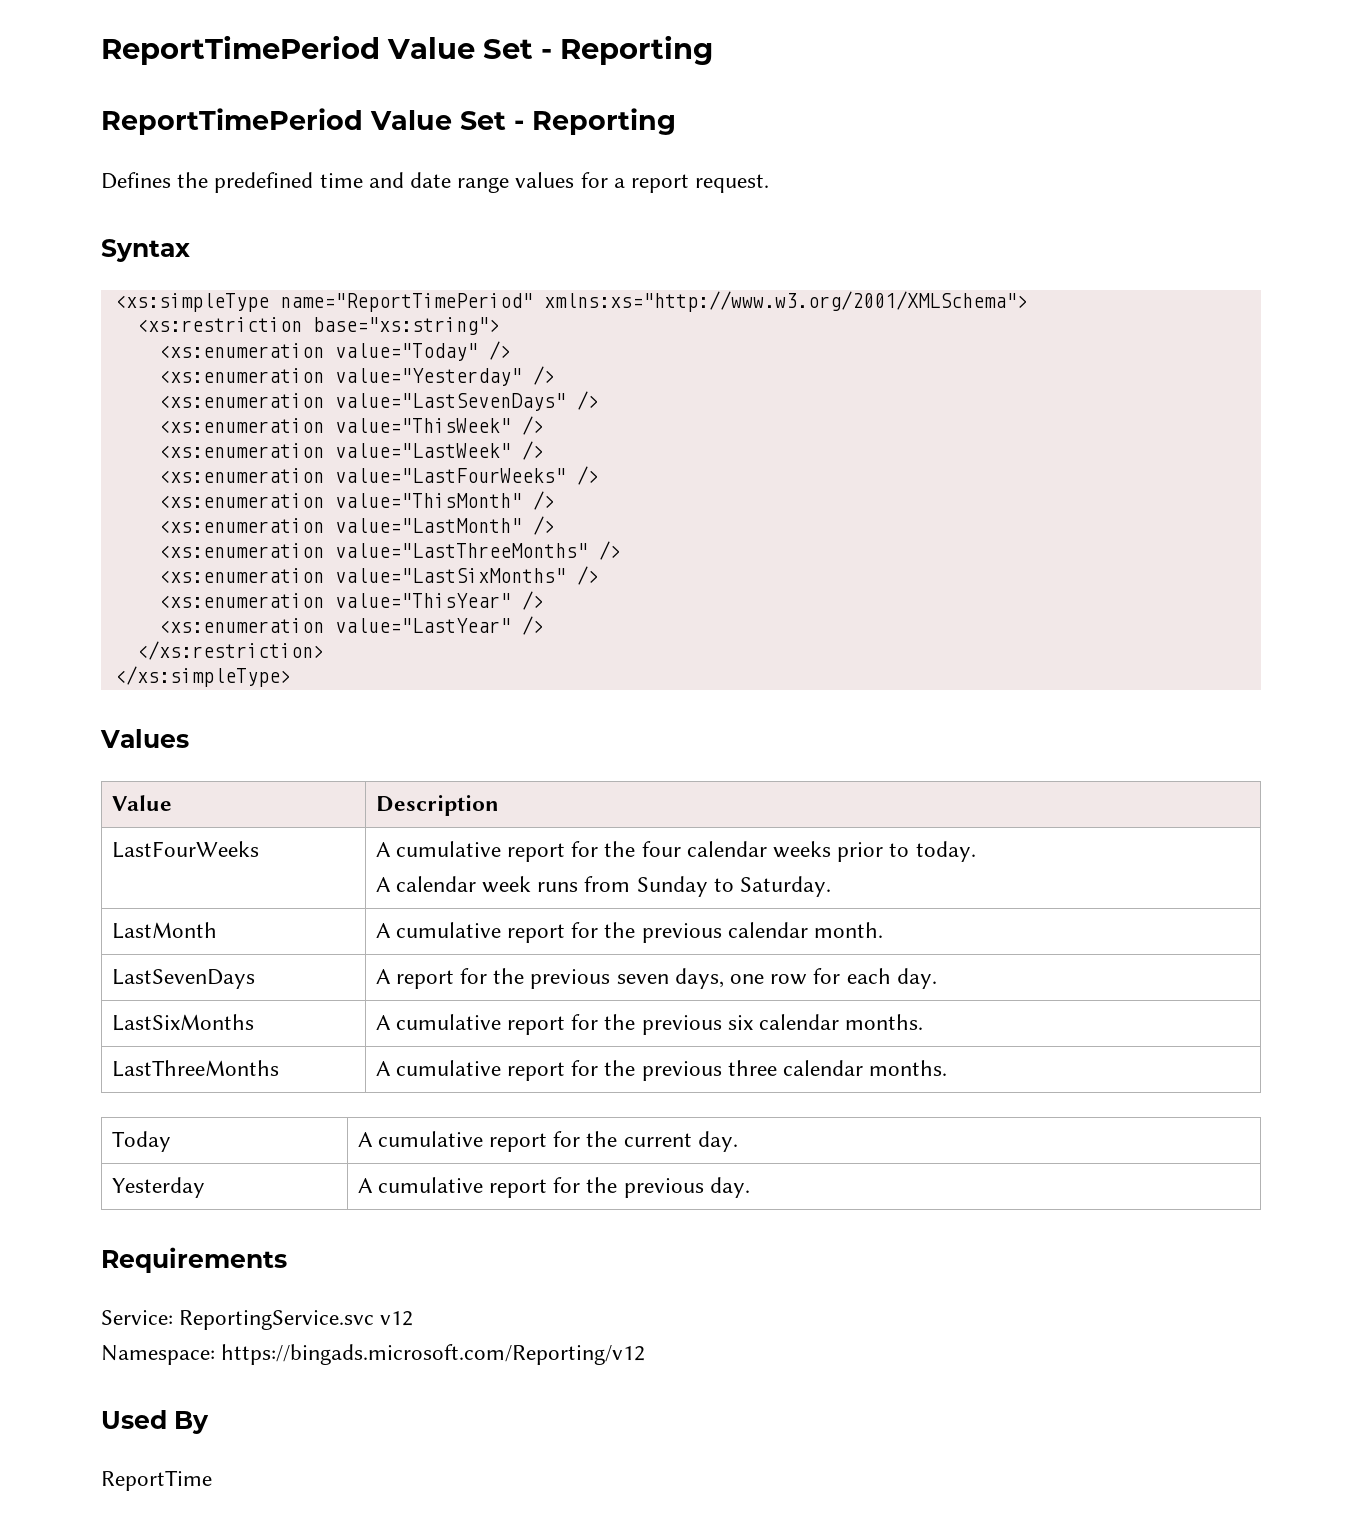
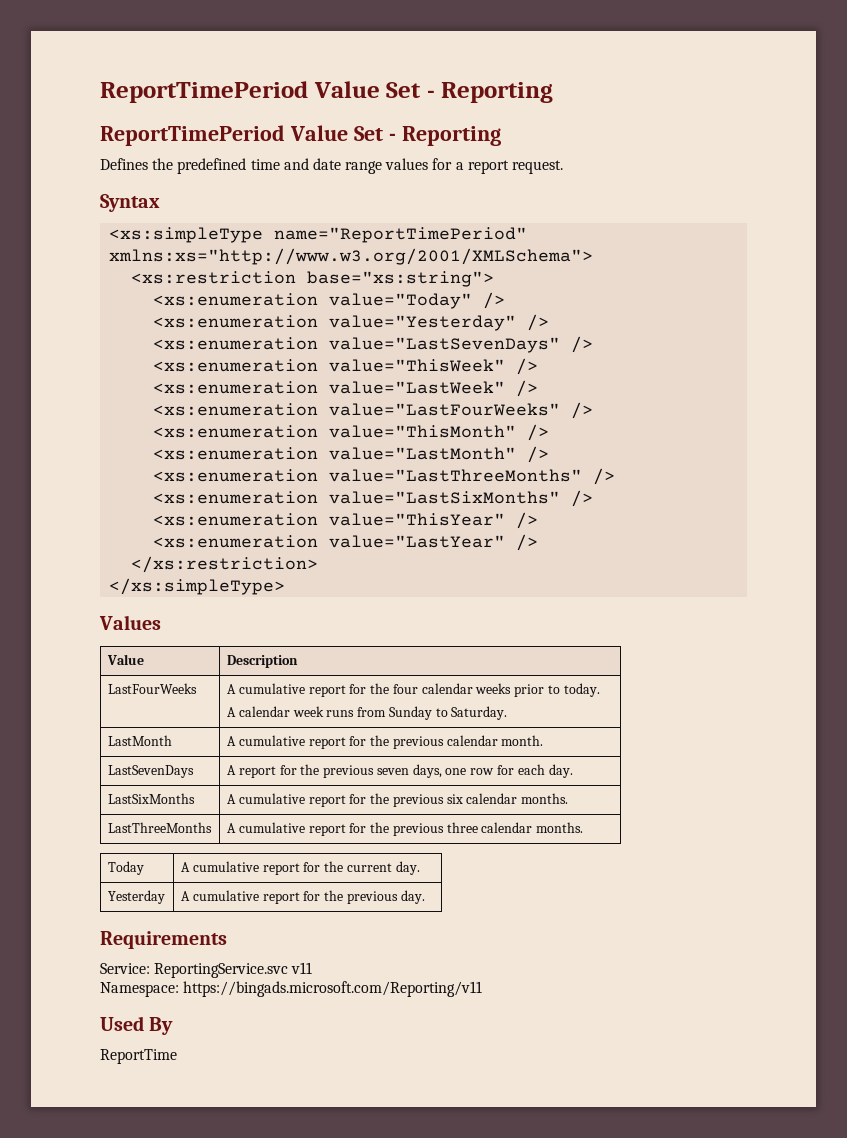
- Service: ReportingService.svc v12
+ Service: ReportingService.svc v11
- Namespace: https://bingads.microsoft.com/Reporting/v12
+ Namespace: https://bingads.microsoft.com/Reporting/v11

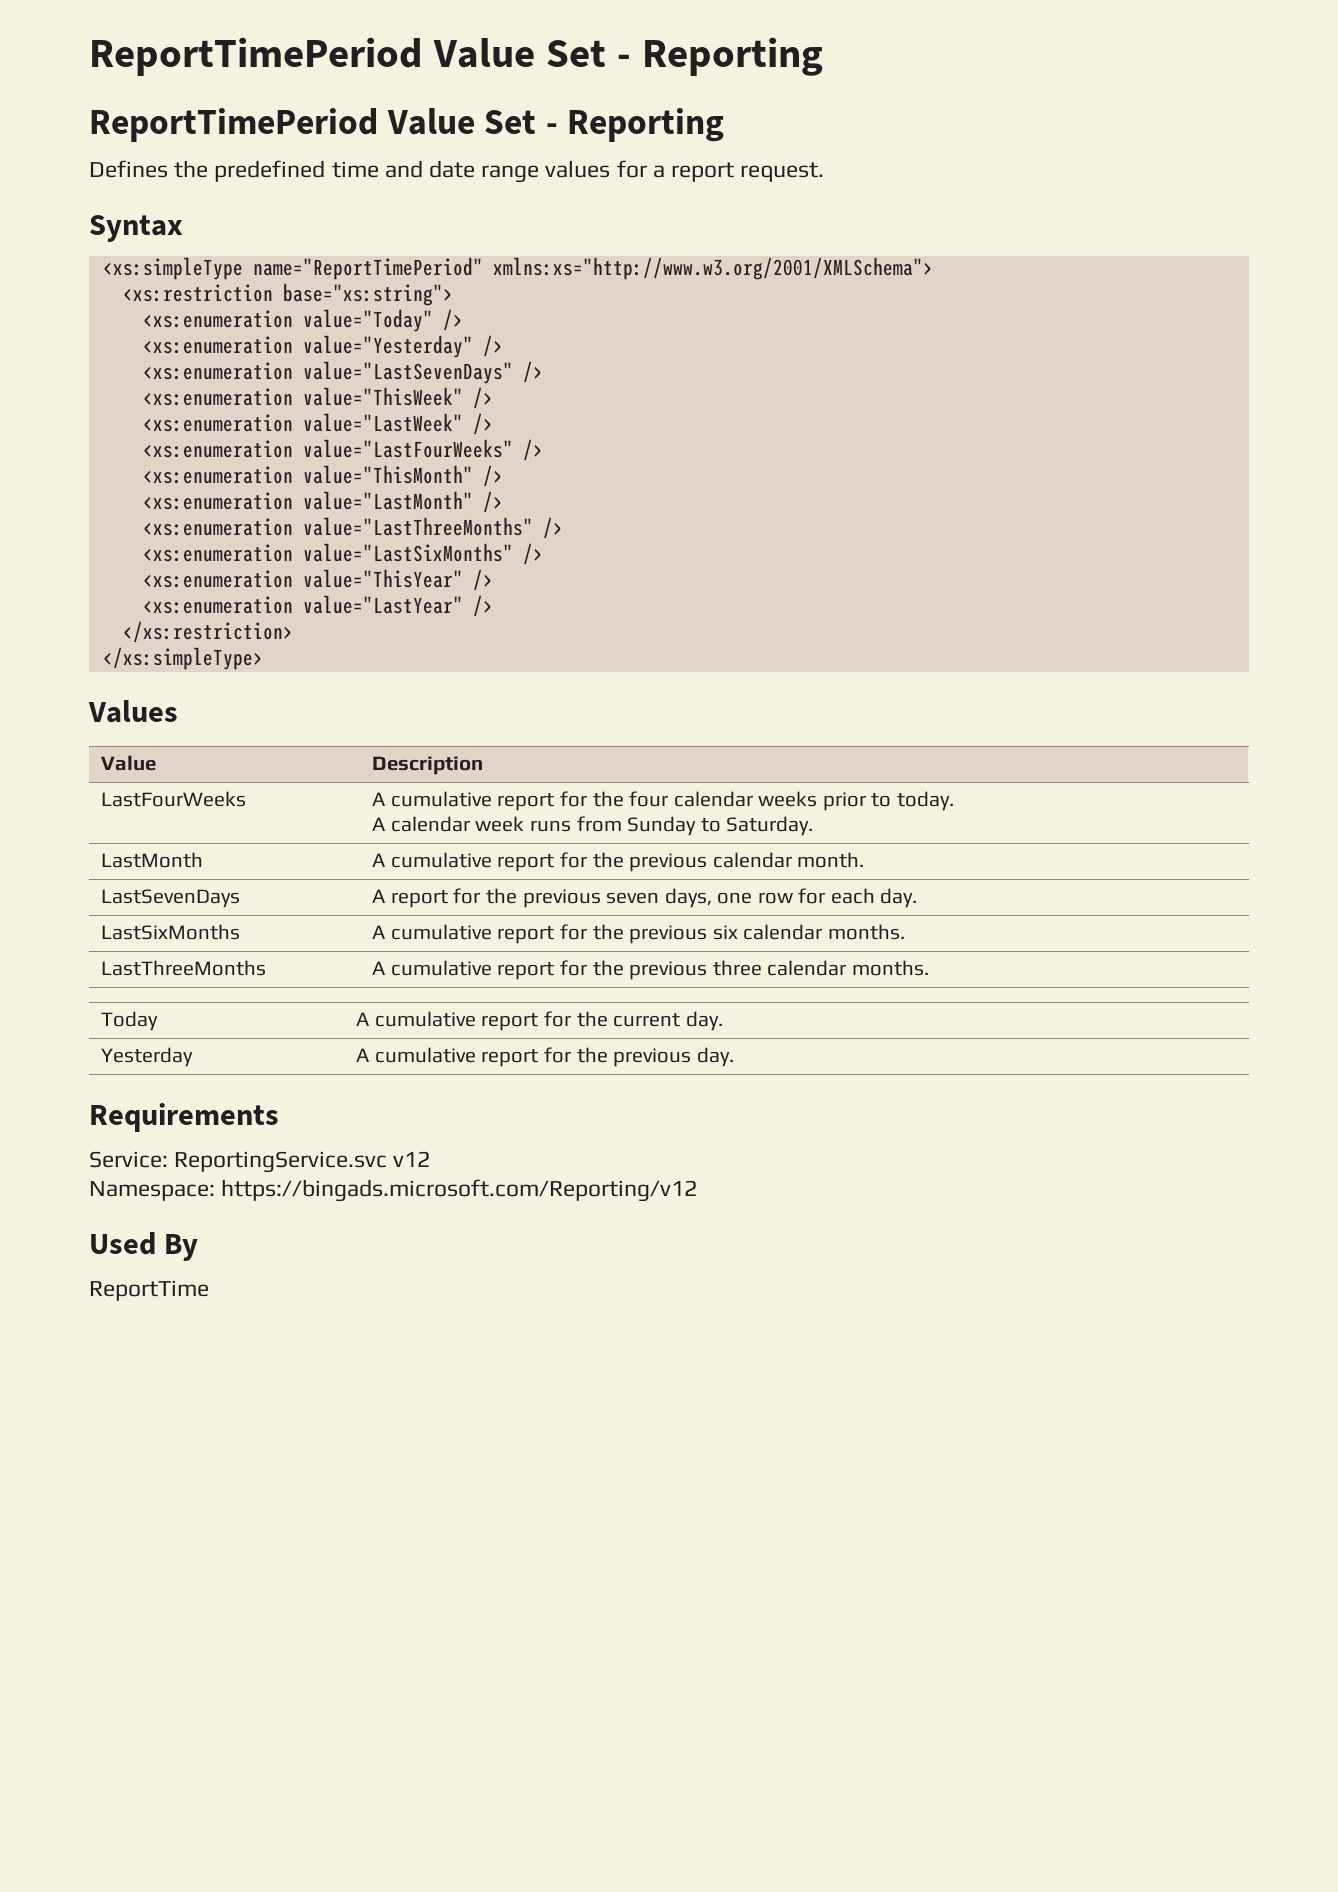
- Service: ReportingService.svc v11
+ Service: ReportingService.svc v12
- Namespace: https://bingads.microsoft.com/Reporting/v11
+ Namespace: https://bingads.microsoft.com/Reporting/v12

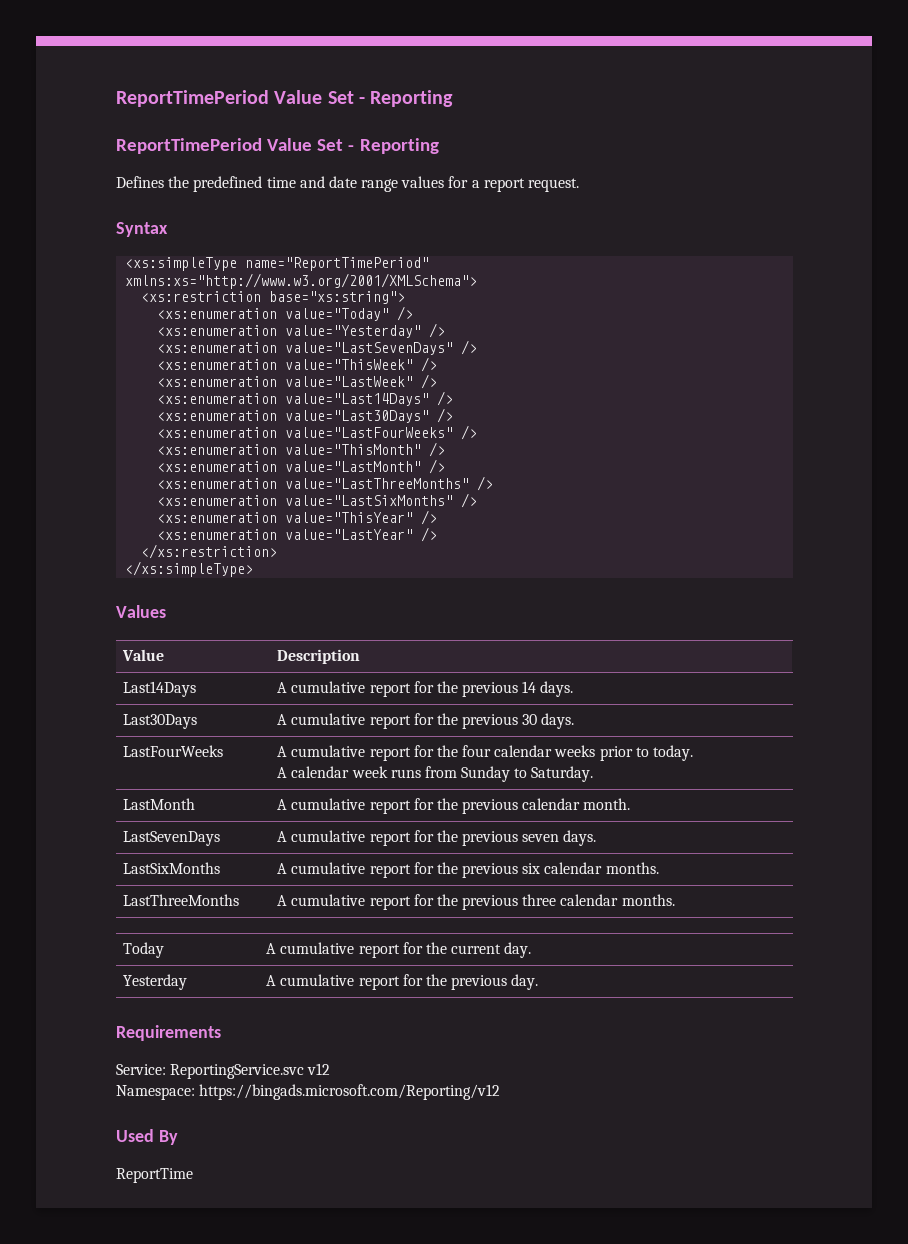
+ <xs:enumeration value="Last14Days" />
+ <xs:enumeration value="Last30Days" />
+ Last14Days | A cumulative report for the previous 14 days.
+ Last30Days | A cumulative report for the previous 30 days.
- LastSevenDays | A report for the previous seven days, one row for each day.
+ LastSevenDays | A cumulative report for the previous seven days.

